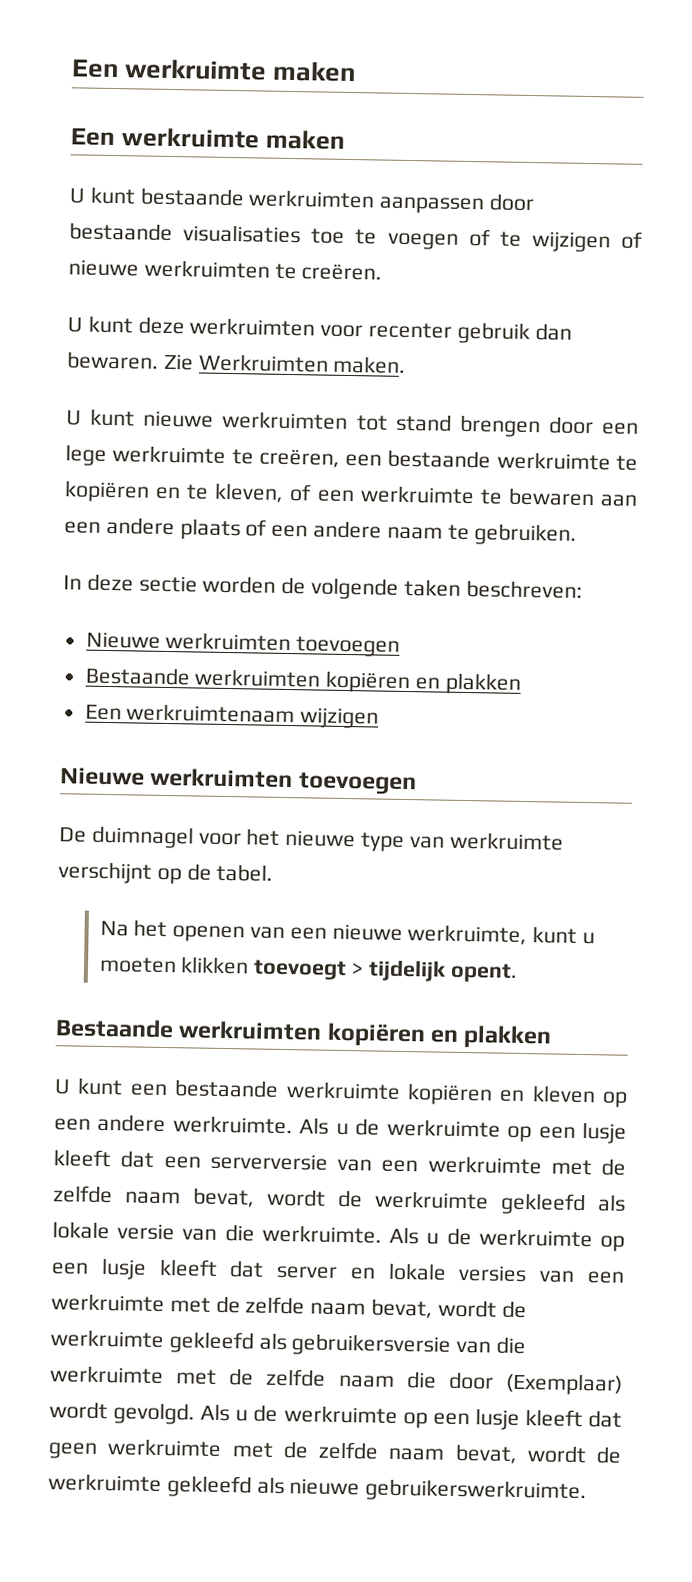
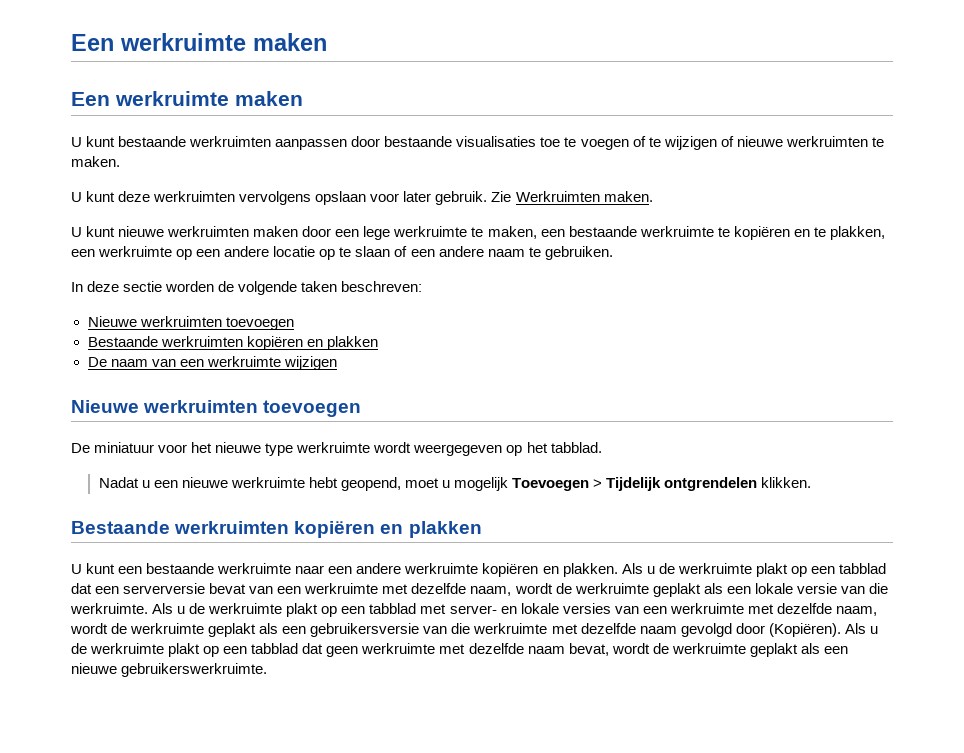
- U kunt bestaande werkruimten aanpassen door bestaande visualisaties toe te voegen of te wijzigen of nieuwe werkruimten te creëren.
+ U kunt bestaande werkruimten aanpassen door bestaande visualisaties toe te voegen of te wijzigen of nieuwe werkruimten te maken.
- U kunt deze werkruimten voor recenter gebruik dan bewaren.
+ U kunt deze werkruimten vervolgens opslaan voor later gebruik.
- U kunt nieuwe werkruimten tot stand brengen door een lege werkruimte te creëren, een bestaande werkruimte te kopiëren en te kleven, of een werkruimte te bewaren aan een andere plaats of een andere naam te gebruiken.
+ U kunt nieuwe werkruimten maken door een lege werkruimte te maken, een bestaande werkruimte te kopiëren en te plakken, een werkruimte op een andere locatie op te slaan of een andere naam te gebruiken.
- Een werkruimtenaam wijzigen
+ De naam van een werkruimte wijzigen
- De duimnagel voor het nieuwe type van werkruimte verschijnt op de tabel.
- Na het openen van een nieuwe werkruimte, kunt u moeten klikken toevoegt > tijdelijk opent.
+ De miniatuur voor het nieuwe type werkruimte wordt weergegeven op het tabblad.
+ Nadat u een nieuwe werkruimte hebt geopend, moet u mogelijk Toevoegen > Tijdelijk ontgrendelen klikken.
- U kunt een bestaande werkruimte kopiëren en kleven op een andere werkruimte. Als u de werkruimte op een lusje kleeft dat een serverversie van een werkruimte met de zelfde naam bevat, wordt de werkruimte gekleefd als lokale versie van die werkruimte.
+ U kunt een bestaande werkruimte naar een andere werkruimte kopiëren en plakken. Als u de werkruimte plakt op een tabblad dat een serverversie bevat van een werkruimte met dezelfde naam, wordt de werkruimte geplakt als een lokale versie van die werkruimte.
- Als u de werkruimte op een lusje kleeft dat server en lokale versies van een werkruimte met de zelfde naam bevat, wordt de werkruimte gekleefd als gebruikersversie van die werkruimte met de zelfde naam die door (Exemplaar) wordt gevolgd. Als u de werkruimte op een lusje kleeft dat geen werkruimte met de zelfde naam bevat, wordt de werkruimte gekleefd als nieuwe gebruikerswerkruimte.
+ Als u de werkruimte plakt op een tabblad met server- en lokale versies van een werkruimte met dezelfde naam, wordt de werkruimte geplakt als een gebruikersversie van die werkruimte met dezelfde naam gevolgd door (Kopiëren). Als u de werkruimte plakt op een tabblad dat geen werkruimte met dezelfde naam bevat, wordt de werkruimte geplakt als een nieuwe gebruikerswerkruimte.

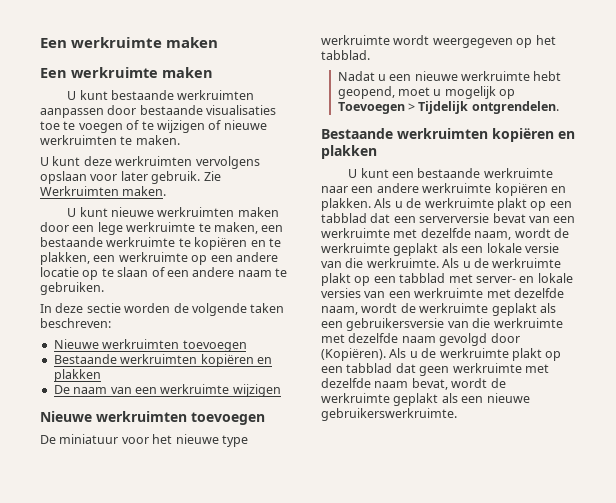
- Nadat u een nieuwe werkruimte hebt geopend, moet u mogelijk Toevoegen > Tijdelijk ontgrendelen klikken.
+ Nadat u een nieuwe werkruimte hebt geopend, moet u mogelijk op Toevoegen > Tijdelijk ontgrendelen.

